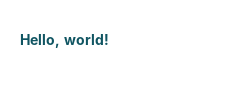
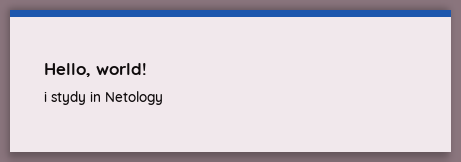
+ i stydy in Netology

